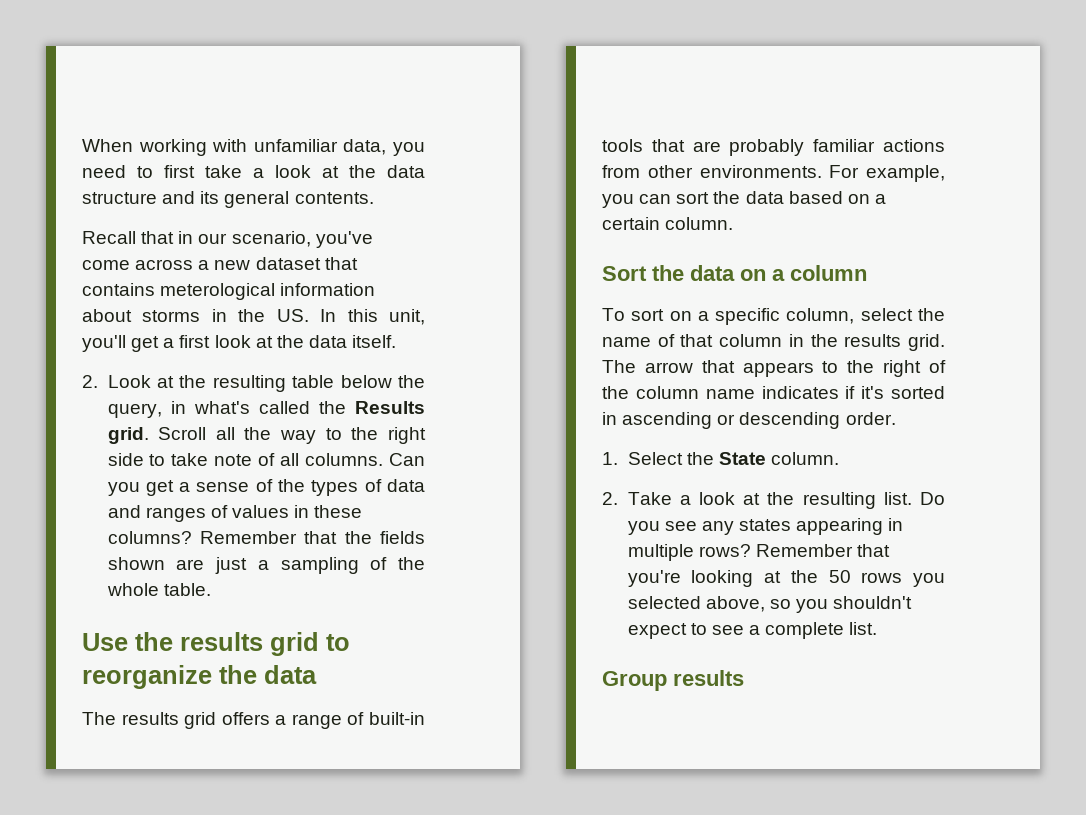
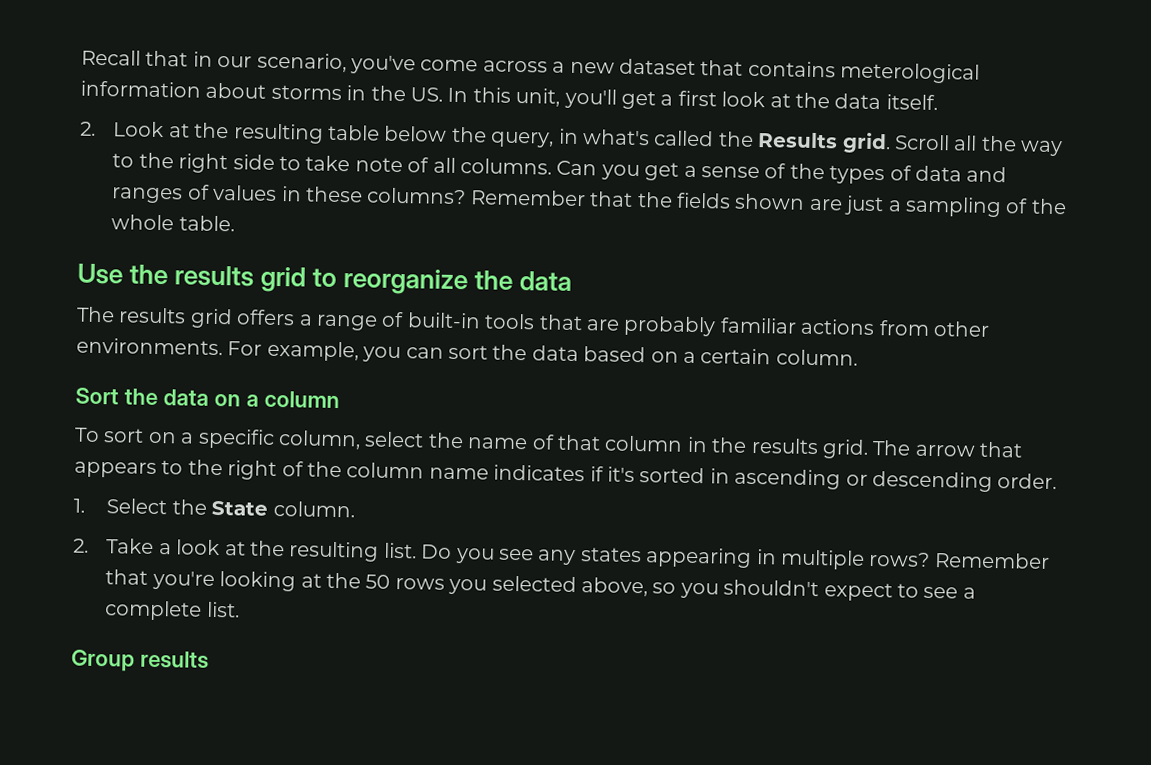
- When working with unfamiliar data, you need to first take a look at the data structure and its general contents.

